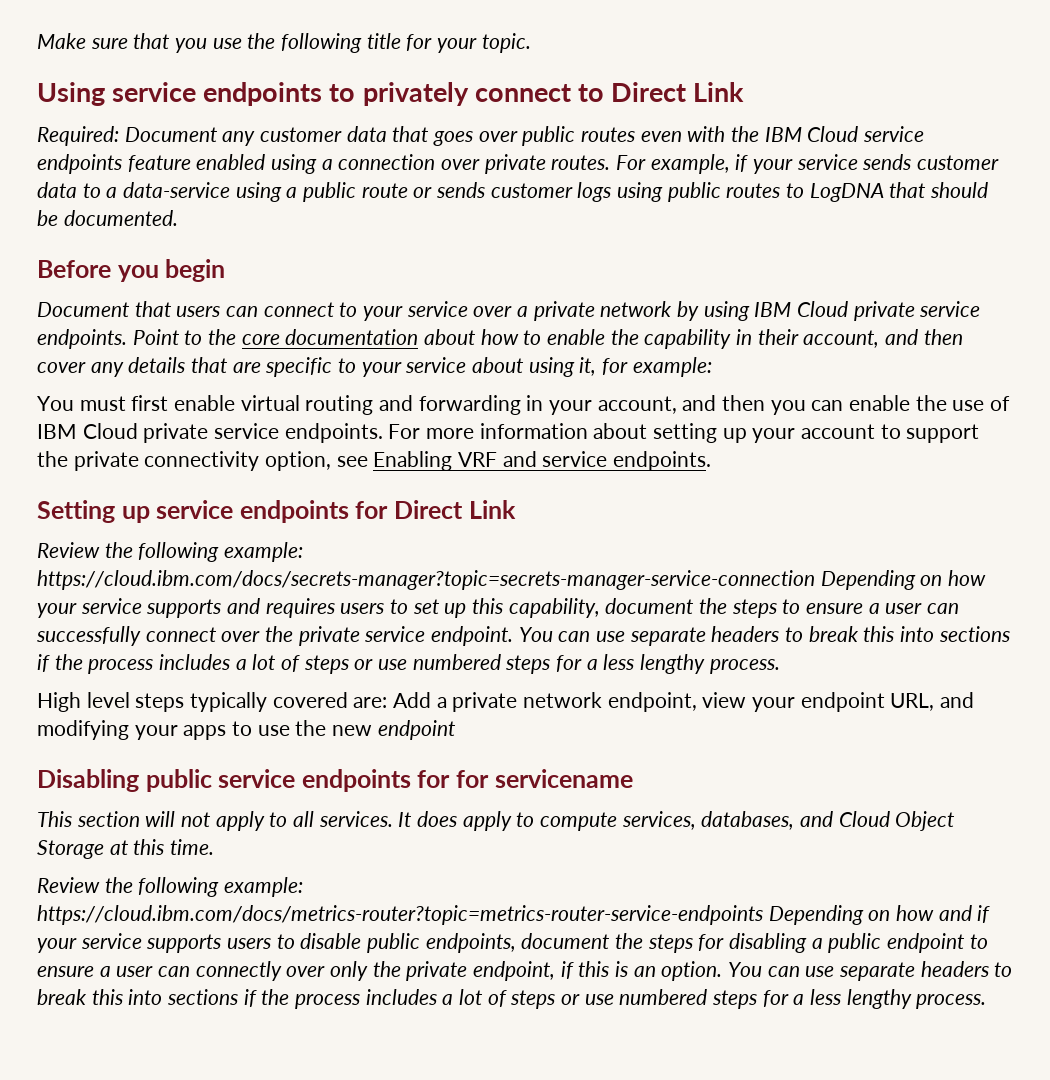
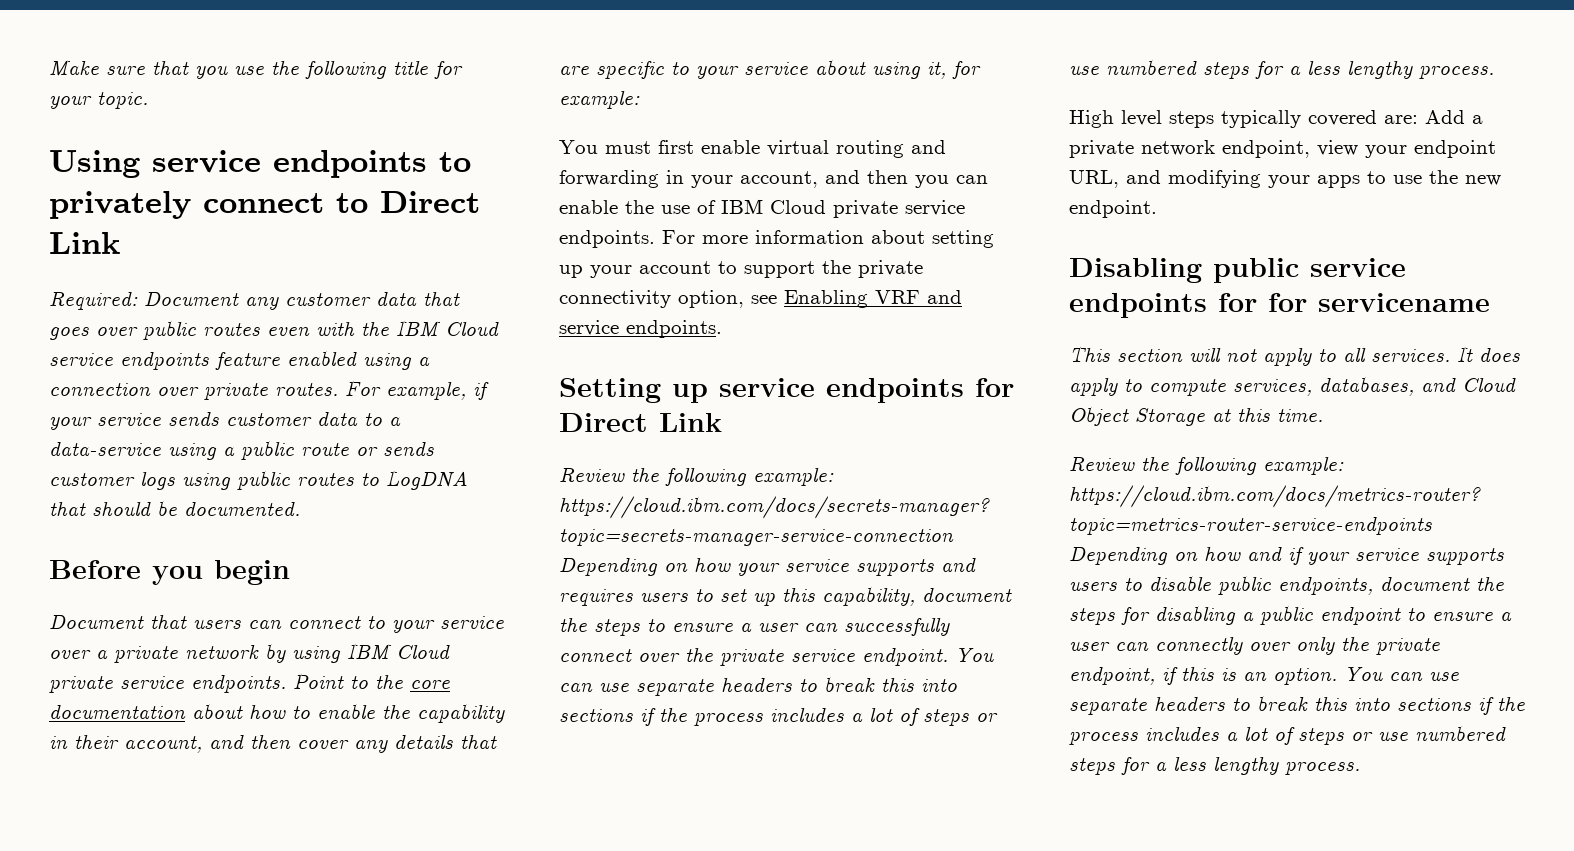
- High level steps typically covered are: Add a private network endpoint, view your endpoint URL, and modifying your apps to use the new endpoint
+ High level steps typically covered are: Add a private network endpoint, view your endpoint URL, and modifying your apps to use the new endpoint.

